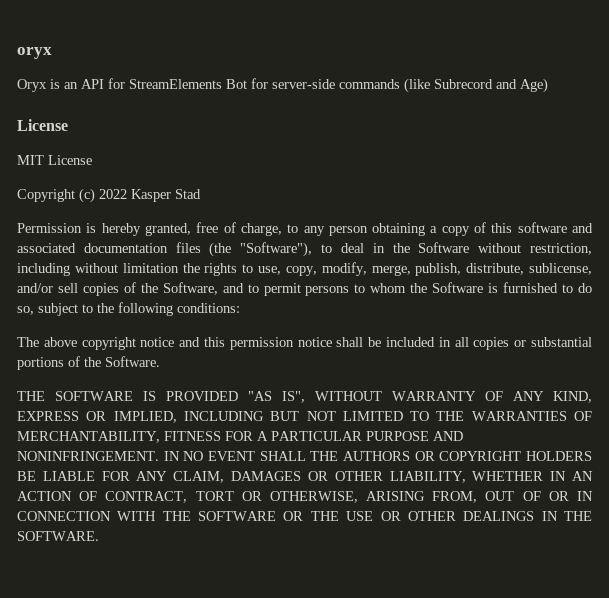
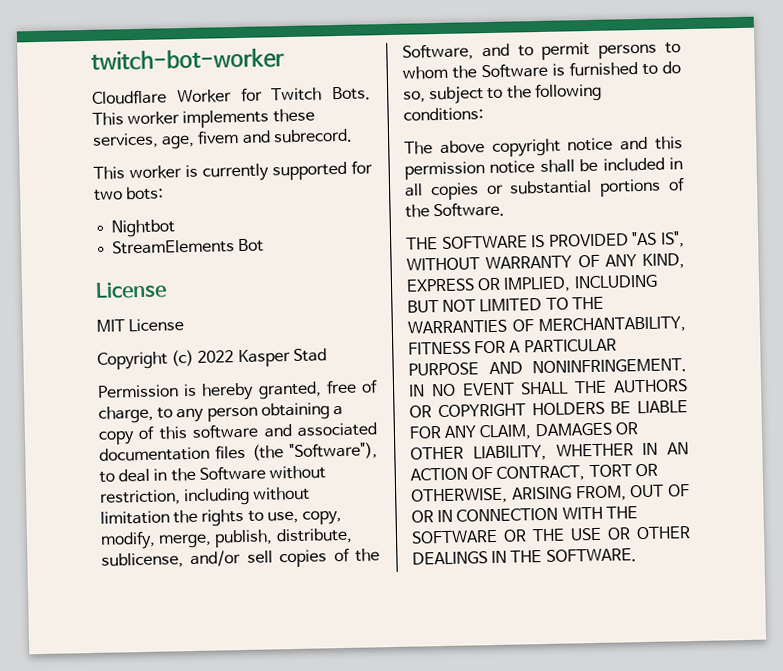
- oryx
- Oryx is an API for StreamElements Bot for server-side commands (like Subrecord and Age)
+ twitch-bot-worker
+ Cloudflare Worker for Twitch Bots. This worker implements these services, age, fivem and subrecord.
+ This worker is currently supported for two bots:
+ Nightbot
+ StreamElements Bot

